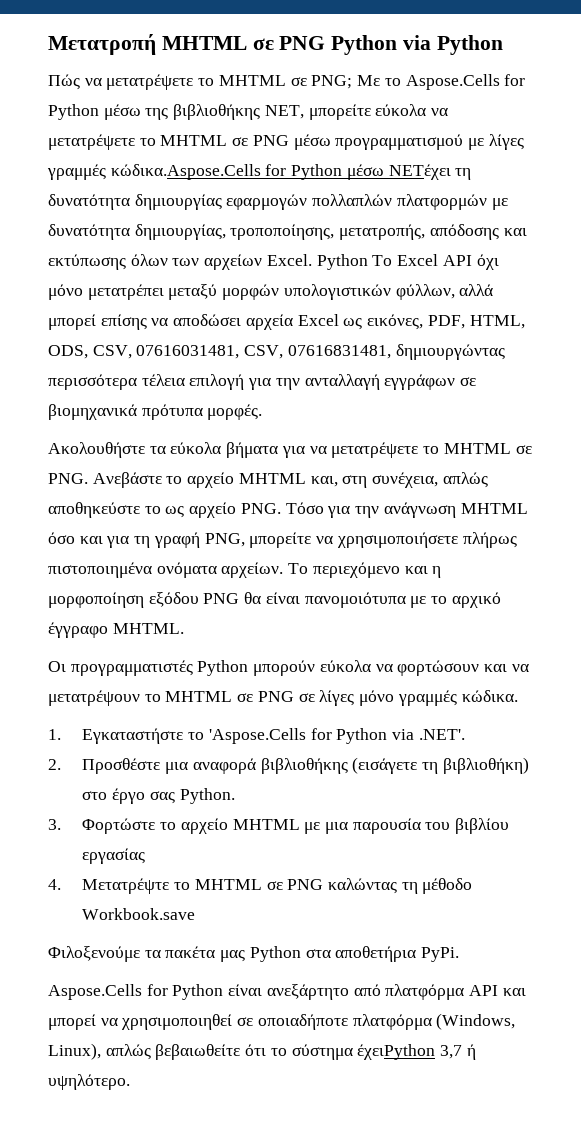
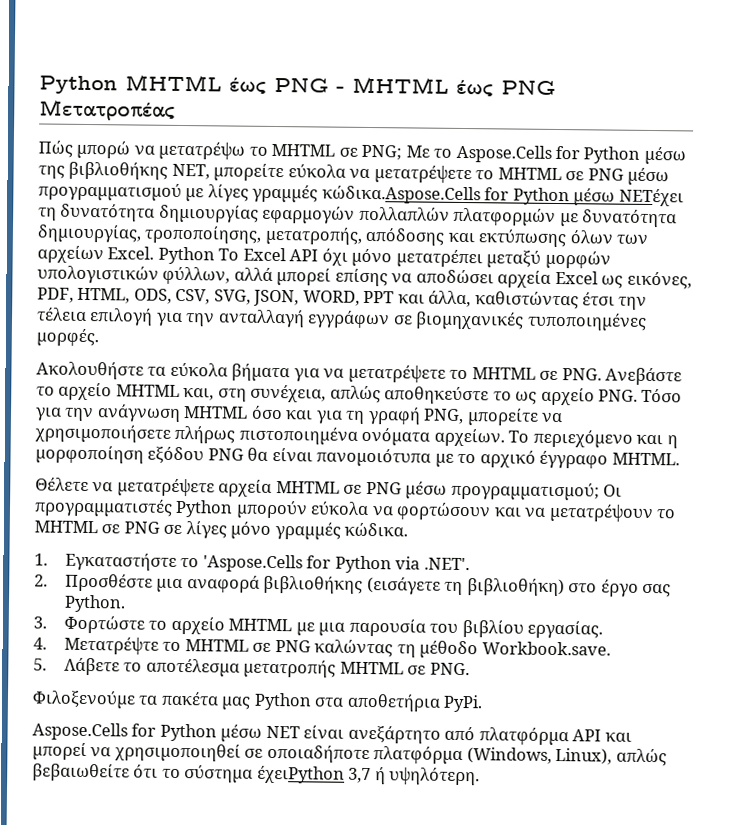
- Μετατροπή MHTML σε PNG Python via Python
- Πώς να μετατρέψετε το MHTML σε PNG; Με το Aspose.Cells for Python μέσω της βιβλιοθήκης NET, μπορείτε εύκολα να μετατρέψετε το MHTML σε PNG μέσω προγραμματισμού με λίγες γραμμές κώδικα.Aspose.Cells for Python μέσω NETέχει τη δυνατότητα δημιουργίας εφαρμογών πολλαπλών πλατφορμών με δυνατότητα δημιουργίας, τροποποίησης, μετατροπής, απόδοσης και εκτύπωσης όλων των αρχείων Excel.
+ Python MHTML έως PNG - MHTML έως PNG Μετατροπέας
+ Πώς μπορώ να μετατρέψω το MHTML σε PNG; Με το Aspose.Cells for Python μέσω της βιβλιοθήκης NET, μπορείτε εύκολα να μετατρέψετε το MHTML σε PNG μέσω προγραμματισμού με λίγες γραμμές κώδικα.Aspose.Cells for Python μέσω NETέχει τη δυνατότητα δημιουργίας εφαρμογών πολλαπλών πλατφορμών με δυνατότητα δημιουργίας, τροποποίησης, μετατροπής, απόδοσης και εκτύπωσης όλων των αρχείων Excel.
- Python Το Excel API όχι μόνο μετατρέπει μεταξύ μορφών υπολογιστικών φύλλων, αλλά μπορεί επίσης να αποδώσει αρχεία Excel ως εικόνες, PDF, HTML, ODS, CSV, 07616031481, CSV, 07616831481, δημιουργώντας περισσότερα τέλεια επιλογή για την ανταλλαγή εγγράφων σε βιομηχανικά πρότυπα μορφές.
+ Python Το Excel API όχι μόνο μετατρέπει μεταξύ μορφών υπολογιστικών φύλλων, αλλά μπορεί επίσης να αποδώσει αρχεία Excel ως εικόνες, PDF, HTML, ODS, CSV, SVG, JSON, WORD, PPT και άλλα, καθιστώντας έτσι την τέλεια επιλογή για την ανταλλαγή εγγράφων σε βιομηχανικές τυποποιημένες μορφές.
- Οι προγραμματιστές Python μπορούν εύκολα να φορτώσουν και να μετατρέψουν το MHTML σε PNG σε λίγες μόνο γραμμές κώδικα.
+ Θέλετε να μετατρέψετε αρχεία MHTML σε PNG μέσω προγραμματισμού; Οι προγραμματιστές Python μπορούν εύκολα να φορτώσουν και να μετατρέψουν το MHTML σε PNG σε λίγες μόνο γραμμές κώδικα.
- 3. Φορτώστε το αρχείο MHTML με μια παρουσία του βιβλίου εργασίας
+ 3. Φορτώστε το αρχείο MHTML με μια παρουσία του βιβλίου εργασίας.
- 4. Μετατρέψτε το MHTML σε PNG καλώντας τη μέθοδο Workbook.save
+ 4. Μετατρέψτε το MHTML σε PNG καλώντας τη μέθοδο Workbook.save.
+ 5. Λάβετε το αποτέλεσμα μετατροπής MHTML σε PNG.
- Aspose.Cells for Python είναι ανεξάρτητο από πλατφόρμα API και μπορεί να χρησιμοποιηθεί σε οποιαδήποτε πλατφόρμα (Windows, Linux), απλώς βεβαιωθείτε ότι το σύστημα έχειPython 3,7 ή υψηλότερο.
+ Aspose.Cells for Python μέσω NET είναι ανεξάρτητο από πλατφόρμα API και μπορεί να χρησιμοποιηθεί σε οποιαδήποτε πλατφόρμα (Windows, Linux), απλώς βεβαιωθείτε ότι το σύστημα έχειPython 3,7 ή υψηλότερη.

